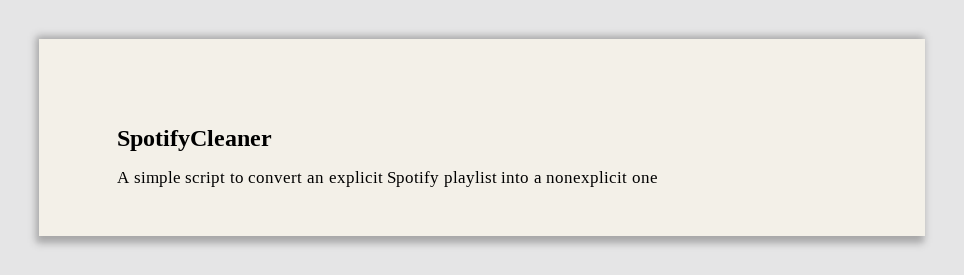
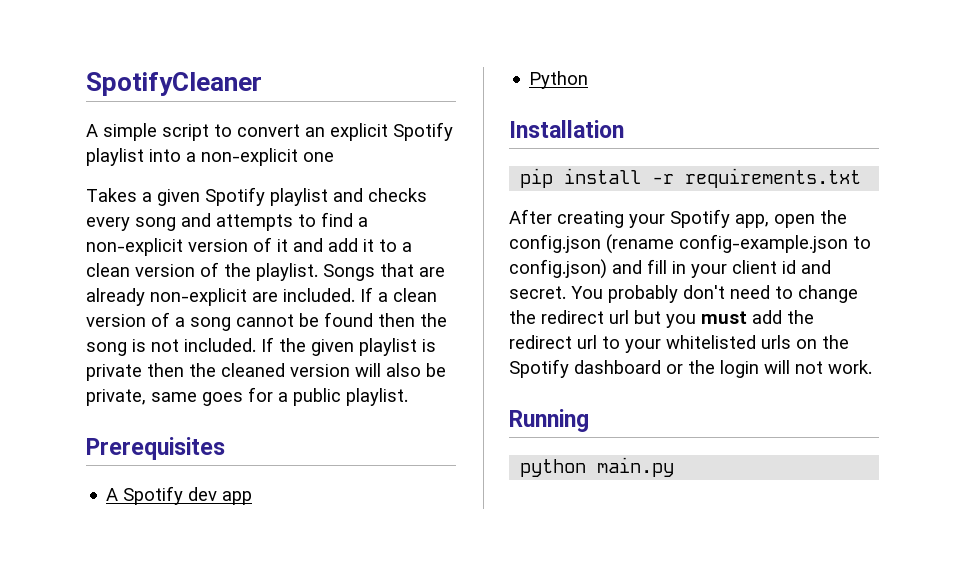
- A simple script to convert an explicit Spotify playlist into a nonexplicit one
+ A simple script to convert an explicit Spotify playlist into a non-explicit one
+ Takes a given Spotify playlist and checks every song and attempts to find a non-explicit version of it and add it to a clean version of the playlist. Songs that are already non-explicit are included. If a clean version of a song cannot be found then the song is not included. If the given playlist is private then the cleaned version will also be private, same goes for a public playlist.
+ Prerequisites
+ A Spotify dev app
+ Python
+ Installation
+ pip install -r requirements.txt
+ After creating your Spotify app, open the config.json (rename config-example.json to config.json) and fill in your client id and secret. You probably don't need to change the redirect url but you must add the redirect url to your whitelisted urls on the Spotify dashboard or the login will not work.
+ Running
+ python main.py

